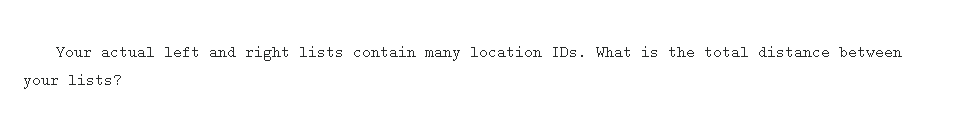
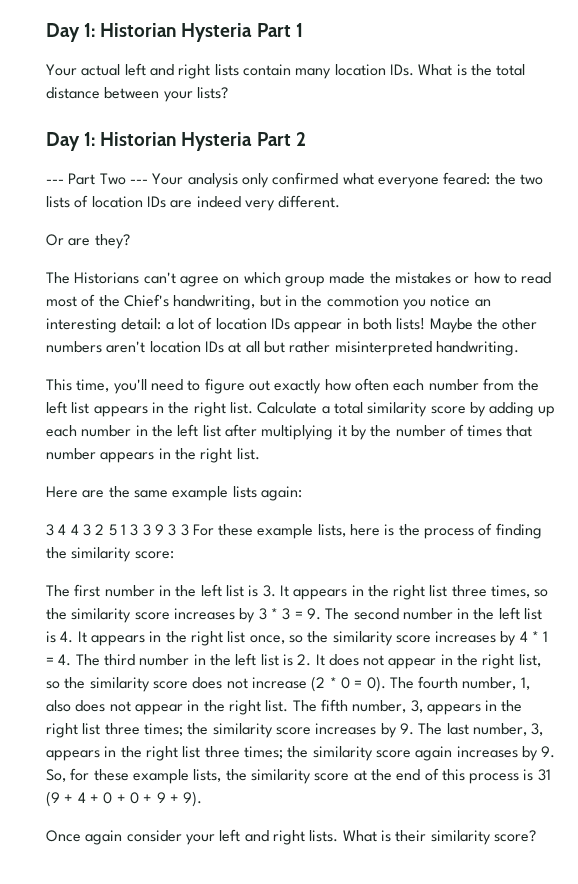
+ Day 1: Historian Hysteria Part 1
+ Day 1: Historian Hysteria Part 2
+ --- Part Two --- Your analysis only confirmed what everyone feared: the two lists of location IDs are indeed very different.
+ Or are they?
+ The Historians can't agree on which group made the mistakes or how to read most of the Chief's handwriting, but in the commotion you notice an interesting detail: a lot of location IDs appear in both lists! Maybe the other numbers aren't location IDs at all but rather misinterpreted handwriting.
+ This time, you'll need to figure out exactly how often each number from the left list appears in the right list. Calculate a total similarity score by adding up each number in the left list after multiplying it by the number of times that number appears in the right list.
+ Here are the same example lists again:
+ 3 4 4 3 2 5 1 3 3 9 3 3 For these example lists, here is the process of finding the similarity score:
+ The first number in the left list is 3. It appears in the right list three times, so the similarity score increases by 3 * 3 = 9. The second number in the left list is 4. It appears in the right list once, so the similarity score increases by 4 * 1 = 4. The third number in the left list is 2. It does not appear in the right list, so the similarity score does not increase (2 * 0 = 0). The fourth number, 1, also does not appear in the right list. The fifth number, 3, appears in the right list three times; the similarity score increases by 9. The last number, 3, appears in the right list three times; the similarity score again increases by 9. So, for these example lists, the similarity score at the end of this process is 31 (9 + 4 + 0 + 0 + 9 + 9).
+ Once again consider your left and right lists. What is their similarity score?

